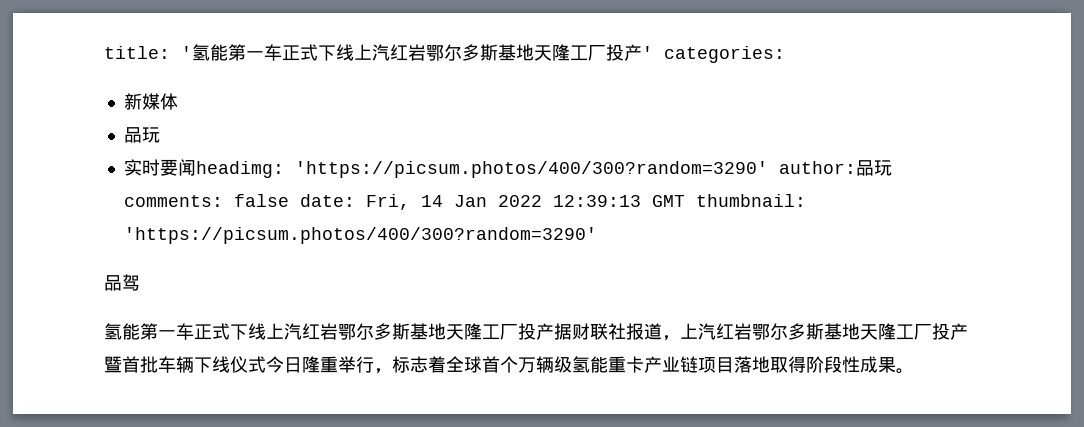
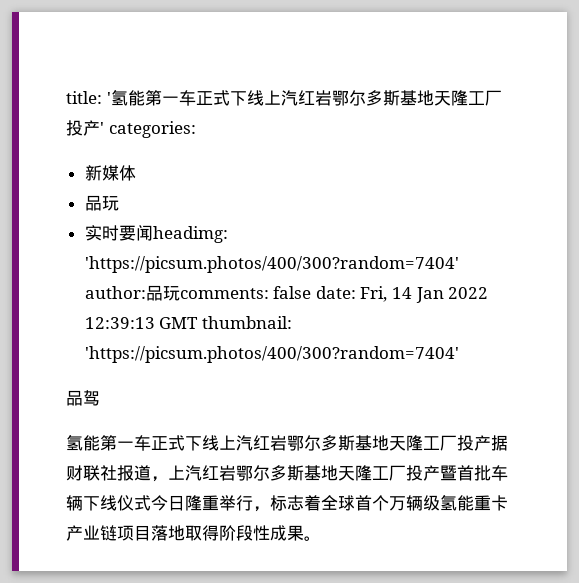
- 实时要闻headimg: 'https://picsum.photos/400/300?random=3290' author:品玩comments: false date: Fri, 14 Jan 2022 12:39:13 GMT thumbnail: 'https://picsum.photos/400/300?random=3290'
+ 实时要闻headimg: 'https://picsum.photos/400/300?random=7404' author:品玩comments: false date: Fri, 14 Jan 2022 12:39:13 GMT thumbnail: 'https://picsum.photos/400/300?random=7404'

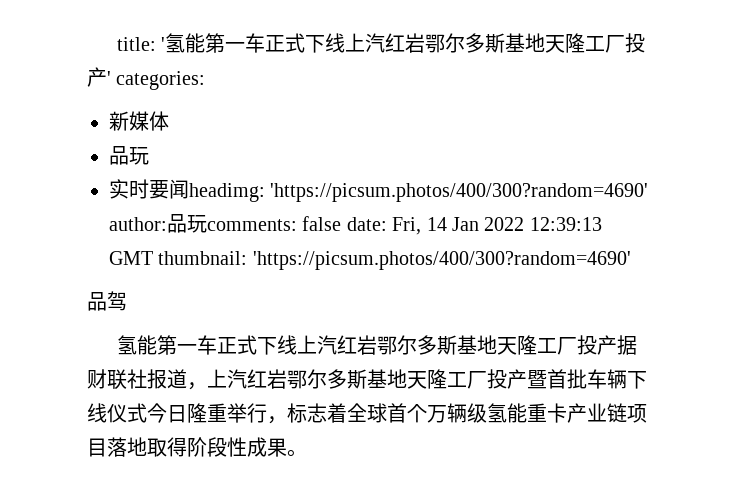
- 实时要闻headimg: 'https://picsum.photos/400/300?random=7404' author:品玩comments: false date: Fri, 14 Jan 2022 12:39:13 GMT thumbnail: 'https://picsum.photos/400/300?random=7404'
+ 实时要闻headimg: 'https://picsum.photos/400/300?random=4690' author:品玩comments: false date: Fri, 14 Jan 2022 12:39:13 GMT thumbnail: 'https://picsum.photos/400/300?random=4690'

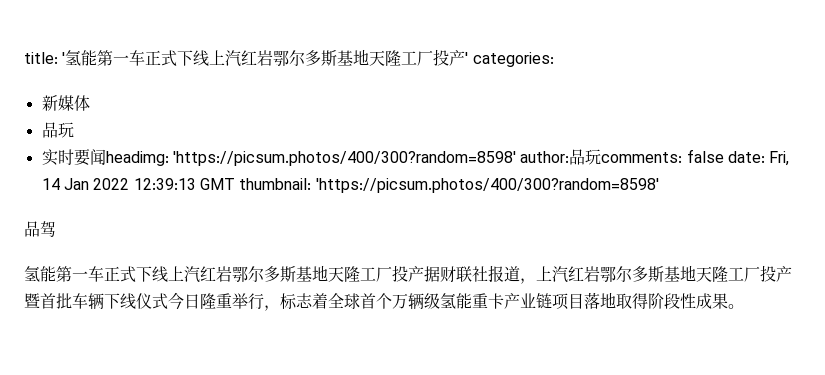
- 实时要闻headimg: 'https://picsum.photos/400/300?random=4690' author:品玩comments: false date: Fri, 14 Jan 2022 12:39:13 GMT thumbnail: 'https://picsum.photos/400/300?random=4690'
+ 实时要闻headimg: 'https://picsum.photos/400/300?random=8598' author:品玩comments: false date: Fri, 14 Jan 2022 12:39:13 GMT thumbnail: 'https://picsum.photos/400/300?random=8598'

